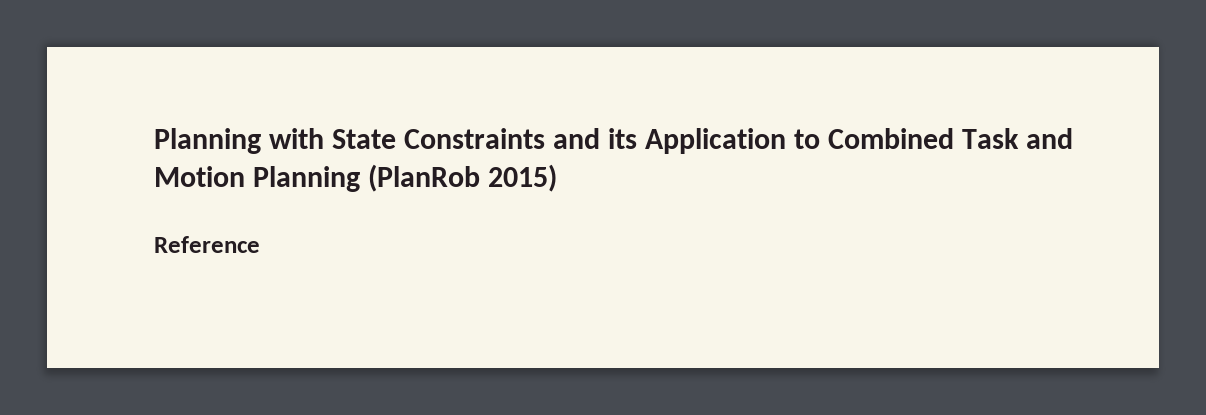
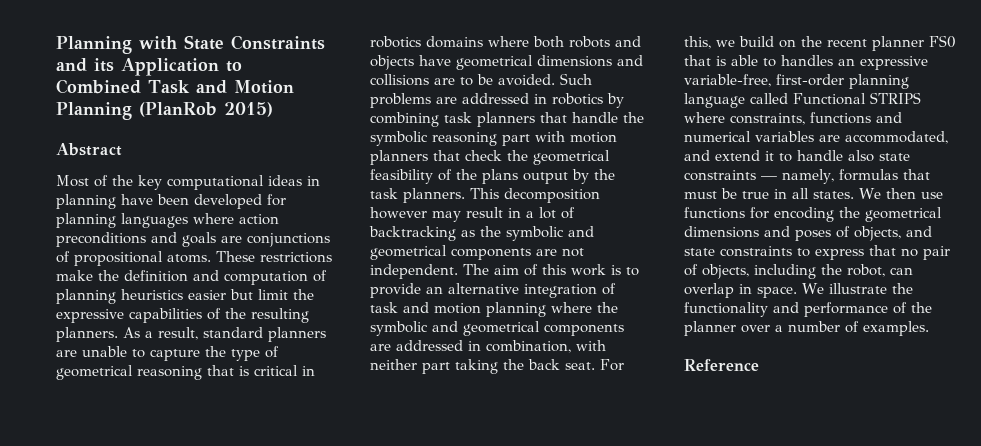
+ Abstract
+ Most of the key computational ideas in planning have been developed for planning languages where action preconditions and goals are conjunctions of propositional atoms. These restrictions make the definition and computation of planning heuristics easier but limit the expressive capabilities of the resulting planners. As a result, standard planners are unable to capture the type of geometrical reasoning that is critical in robotics domains where both robots and objects have geometrical dimensions and collisions are to be avoided. Such problems are addressed in robotics by combining task planners that handle the symbolic reasoning part with motion planners that check the geometrical feasibility of the plans output by the task planners. This decomposition however may result in a lot of backtracking as the symbolic and geometrical components are not independent. The aim of this work is to provide an alternative integration of task and motion planning where the symbolic and geometrical components are addressed in combination, with neither part taking the back seat. For this, we build on the recent planner FS0 that is able to handles an expressive variable-free, first-order planning language called Functional STRIPS where constraints, functions and numerical variables are accommodated, and extend it to handle also state constraints — namely, formulas that must be true in all states. We then use functions for encoding the geometrical dimensions and poses of objects, and state constraints to express that no pair of objects, including the robot, can overlap in space. We illustrate the functionality and performance of the planner over a number of examples.

